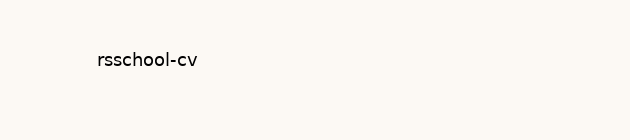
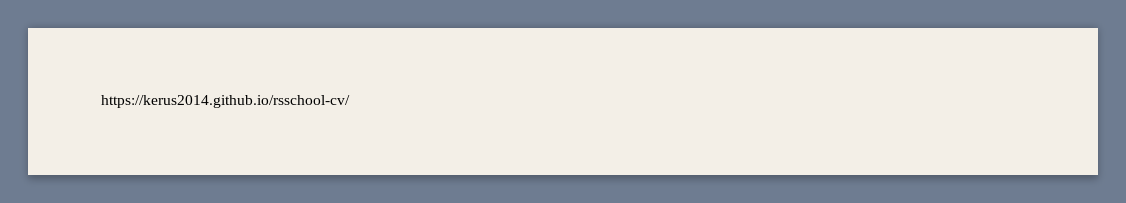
- rsschool-cv
+ https://kerus2014.github.io/rsschool-cv/

